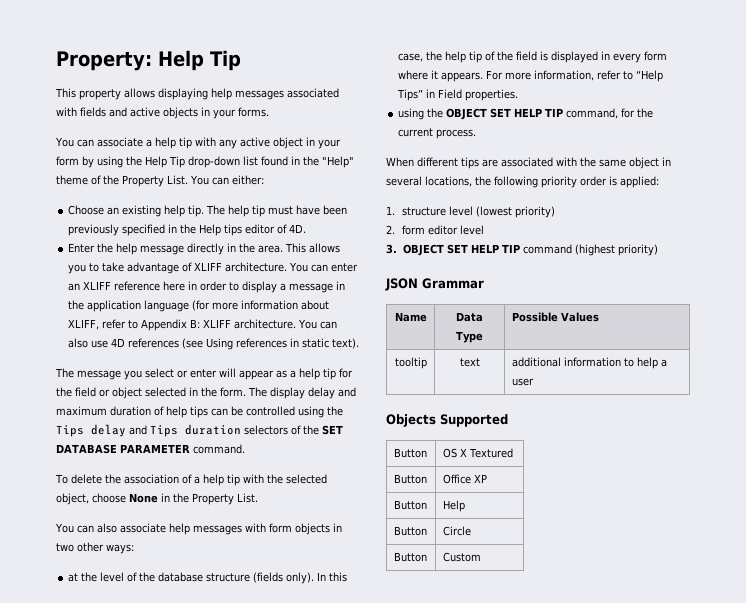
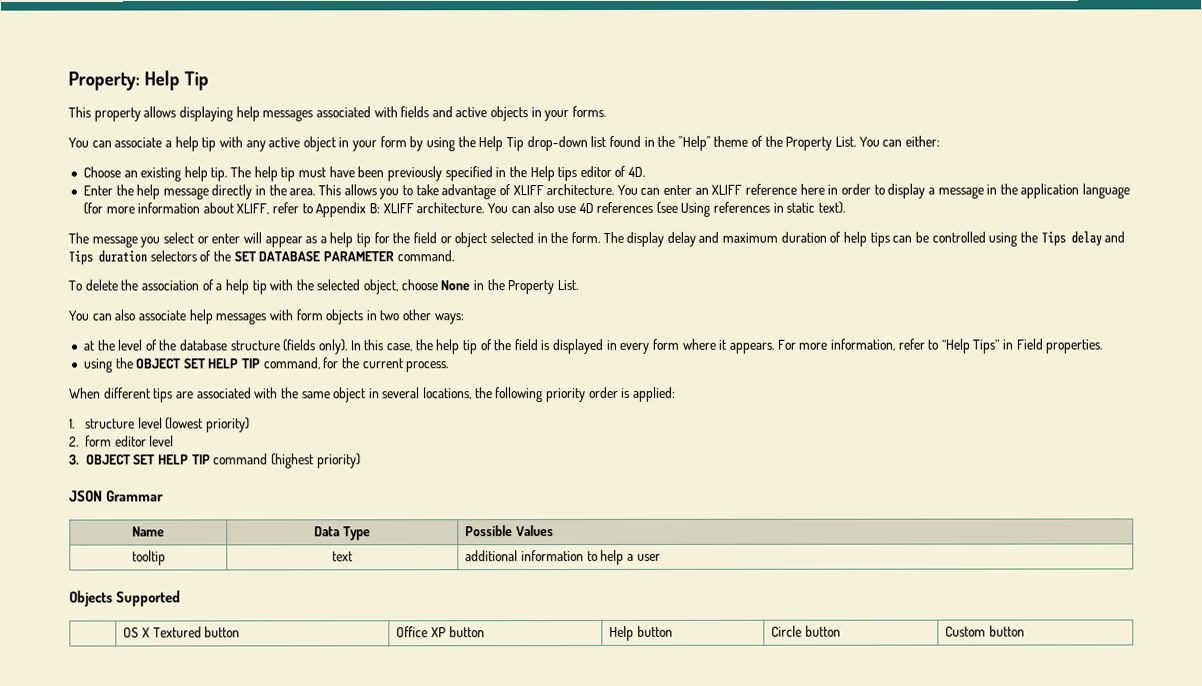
- Button | OS X Textured
- Button | Office XP
- Button | Help
- Button | Circle
- Button | Custom
+ | OS X Textured button | Office XP button | Help button | Circle button | Custom button

